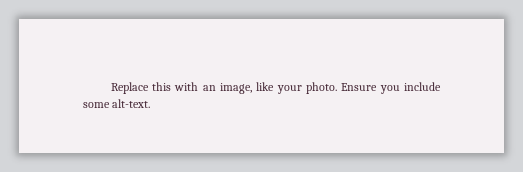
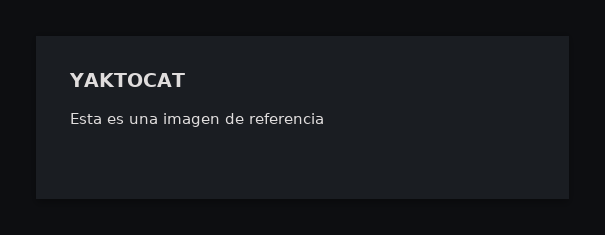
- Replace this with an image, like your photo. Ensure you include some alt-text.
+ YAKTOCAT
+ Esta es una imagen de referencia

